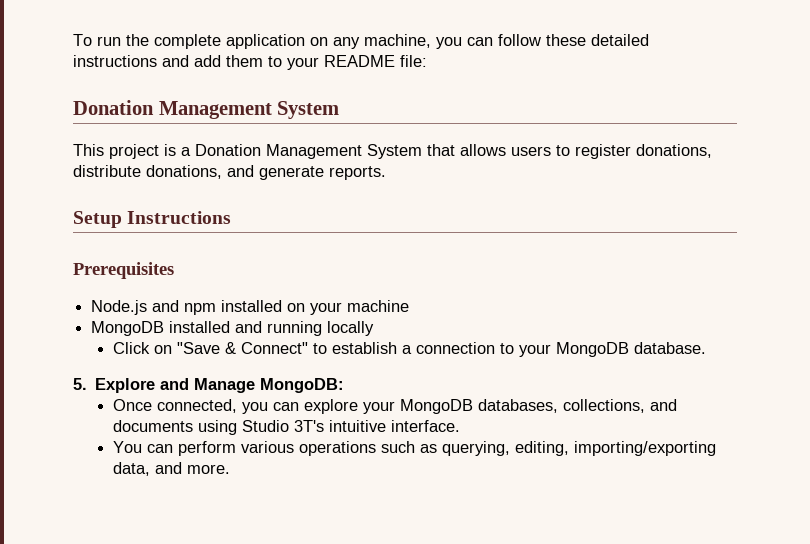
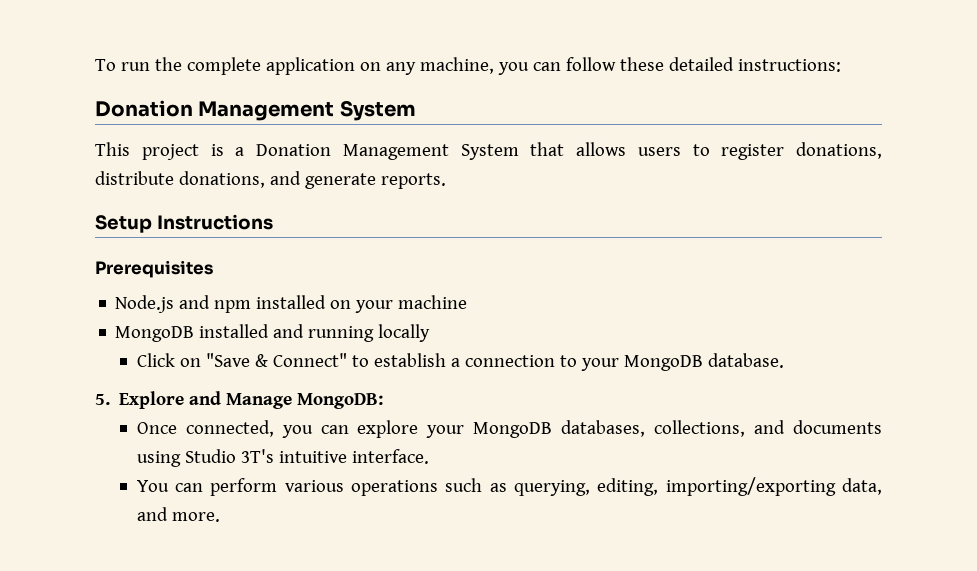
- To run the complete application on any machine, you can follow these detailed instructions and add them to your README file:
+ To run the complete application on any machine, you can follow these detailed instructions:

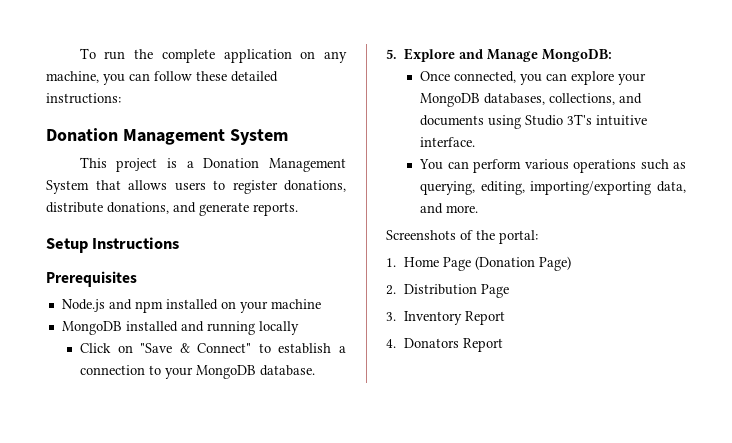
+ Screenshots of the portal:
+ 1. Home Page (Donation Page)
+ 2. Distribution Page
+ 3. Inventory Report
+ 4. Donators Report

